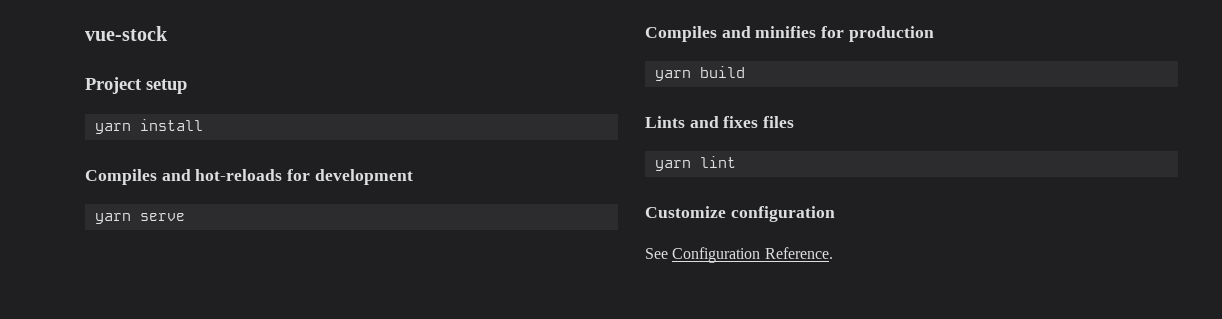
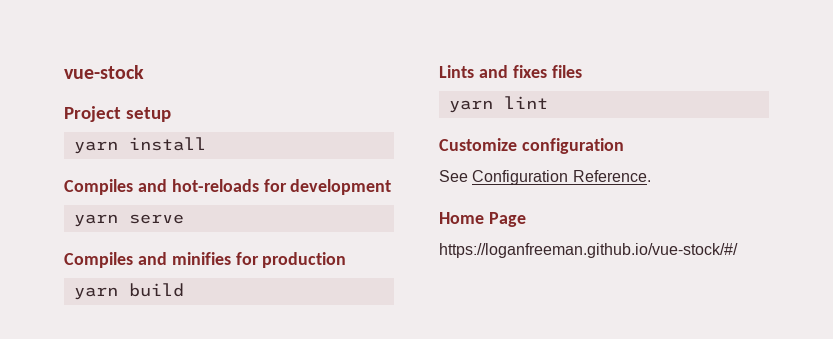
+ Home Page
+ https://loganfreeman.github.io/vue-stock/#/

